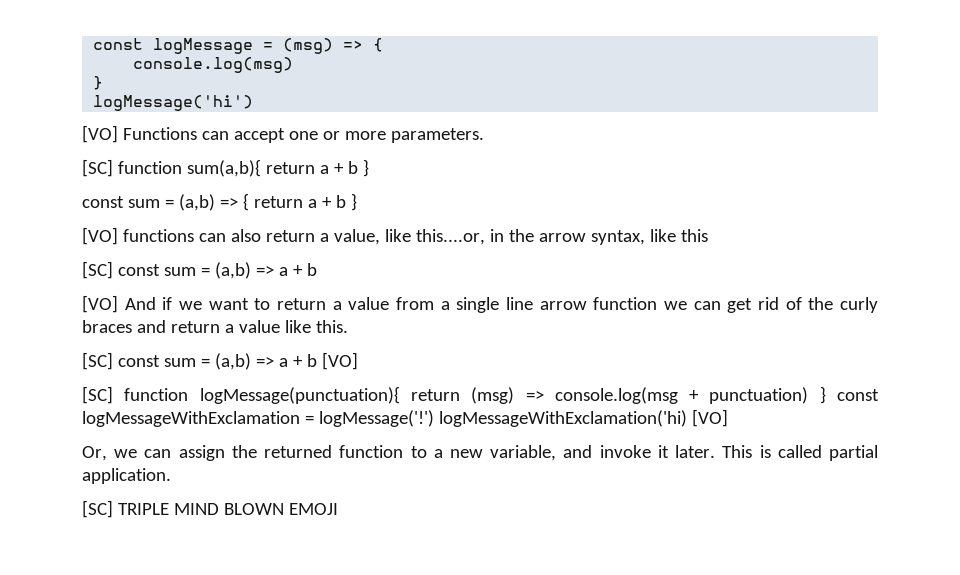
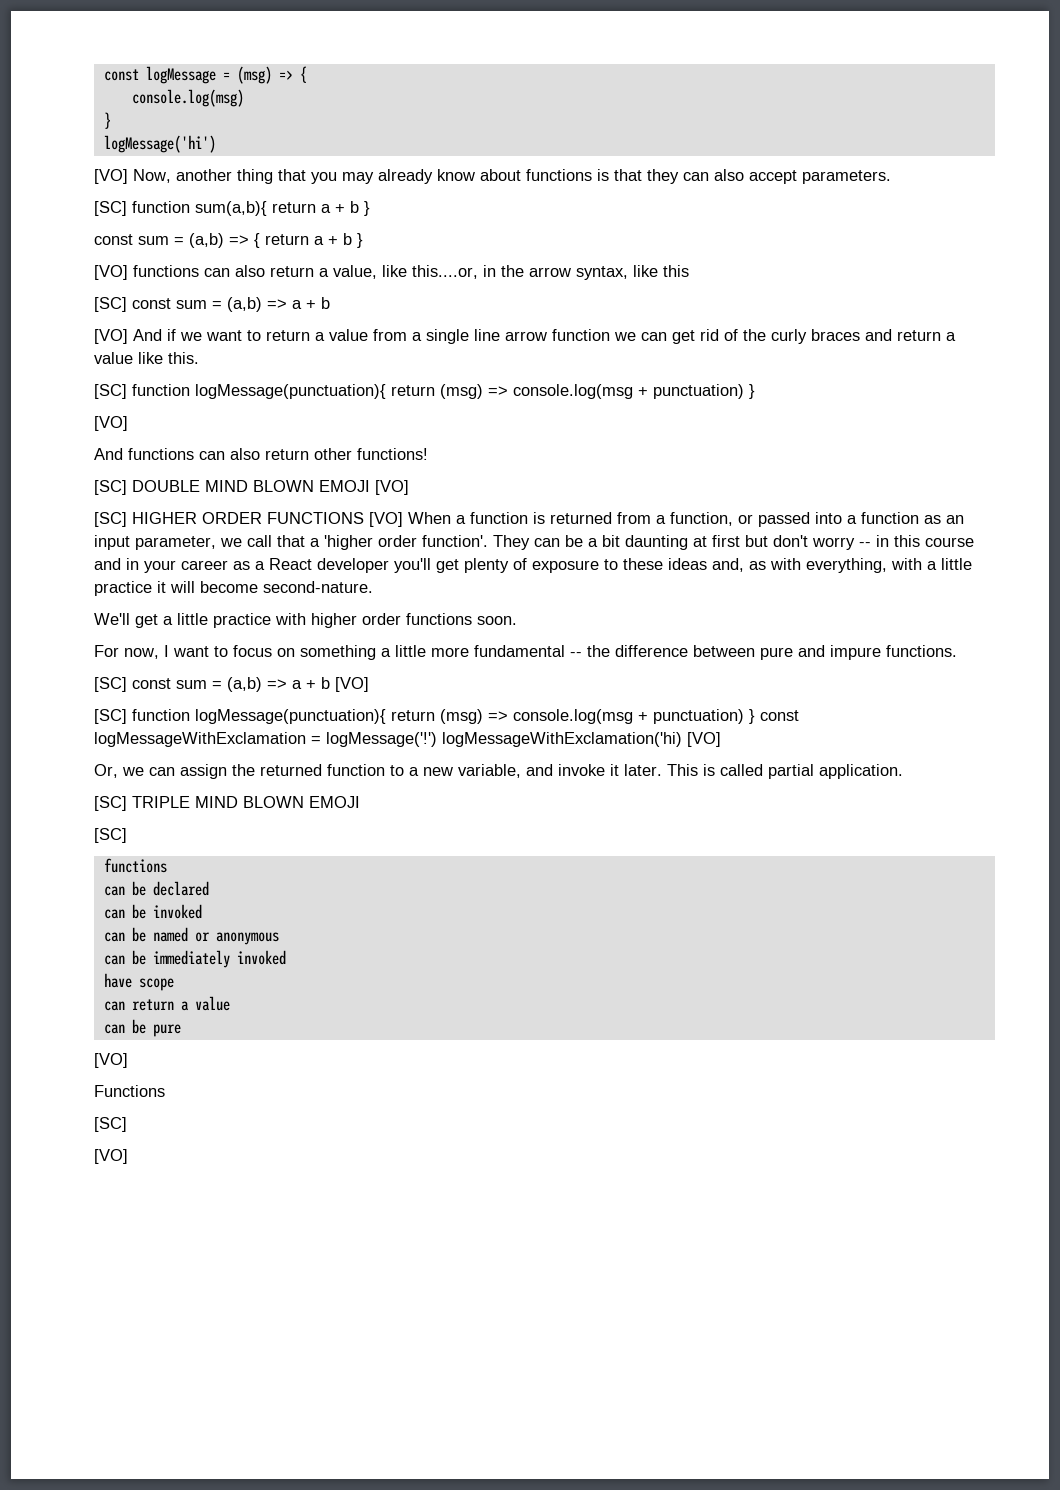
- [VO] Functions can accept one or more parameters.
+ [VO] Now, another thing that you may already know about functions is that they can also accept parameters.
  [VO] And if we want to return a value from a single line arrow function we can get rid of the curly braces and return a value like this.
+ [SC] function logMessage(punctuation){ return (msg) => console.log(msg + punctuation) }
+ [VO]
+ And functions can also return other functions!
+ [SC] DOUBLE MIND BLOWN EMOJI [VO]
+ [SC] HIGHER ORDER FUNCTIONS [VO] When a function is returned from a function, or passed into a function as an input parameter, we call that a 'higher order function'. They can be a bit daunting at first but don't worry -- in this course and in your career as a React developer you'll get plenty of exposure to these ideas and, as with everything, with a little practice it will become second-nature.
+ We'll get a little practice with higher order functions soon.
+ For now, I want to focus on something a little more fundamental -- the difference between pure and impure functions.
  [SC] TRIPLE MIND BLOWN EMOJI
+ [SC]
+ functions
+ can be declared
+ can be invoked
+ can be named or anonymous
+ can be immediately invoked
+ have scope
+ can return a value
+ can be pure
+ [VO]
+ Functions
+ [SC]
+ [VO]

